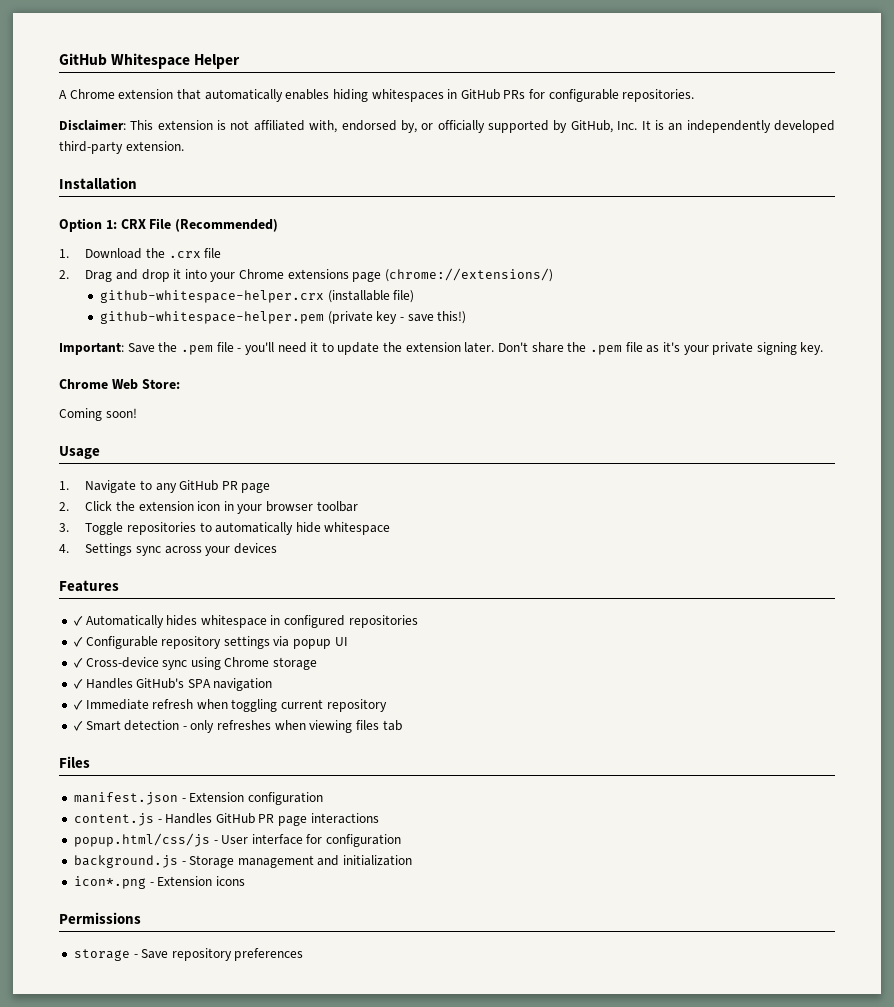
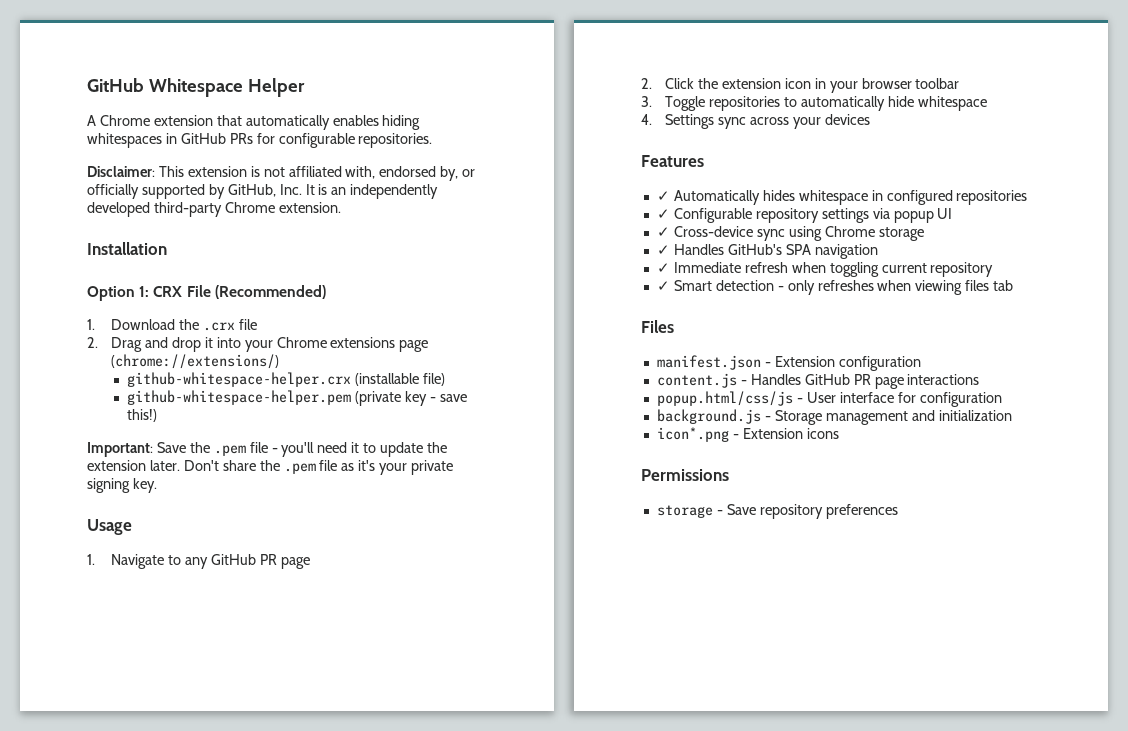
- Disclaimer: This extension is not affiliated with, endorsed by, or officially supported by GitHub, Inc. It is an independently developed third-party extension.
+ Disclaimer: This extension is not affiliated with, endorsed by, or officially supported by GitHub, Inc. It is an independently developed third-party Chrome extension.
- Chrome Web Store:
- Coming soon!

